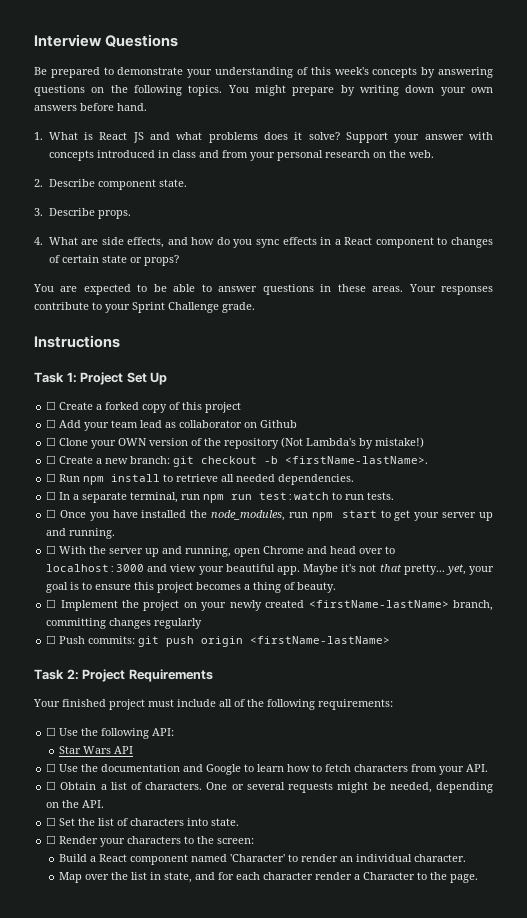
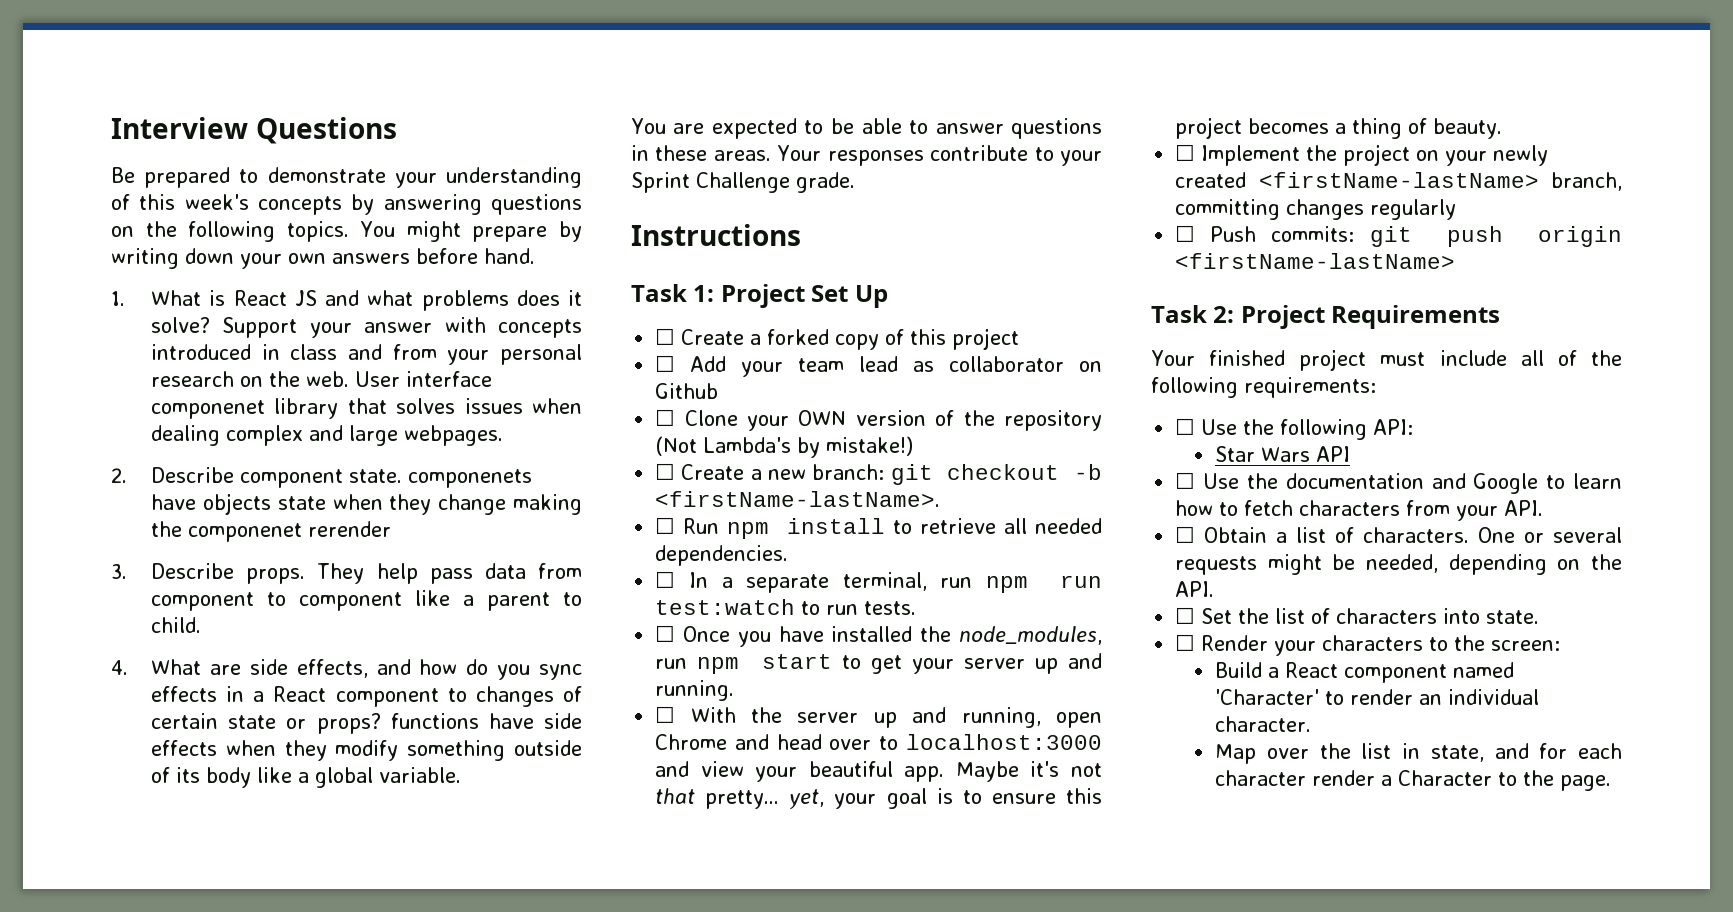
- Support your answer with concepts introduced in class and from your personal research on the web.
- 2. Describe component state.
- 3. Describe props.
+ Support your answer with concepts introduced in class and from your personal research on the web. User interface componenet library that solves issues when dealing complex and large webpages.
+ 2. Describe component state. componenets have objects state when they change making the componenet rerender
+ 3. Describe props. They help pass data from component to component like a parent to child.
- 4. What are side effects, and how do you sync effects in a React component to changes of certain state or props?
+ 4. What are side effects, and how do you sync effects in a React component to changes of certain state or props? functions have side effects when they modify something outside of its body like a global variable.

